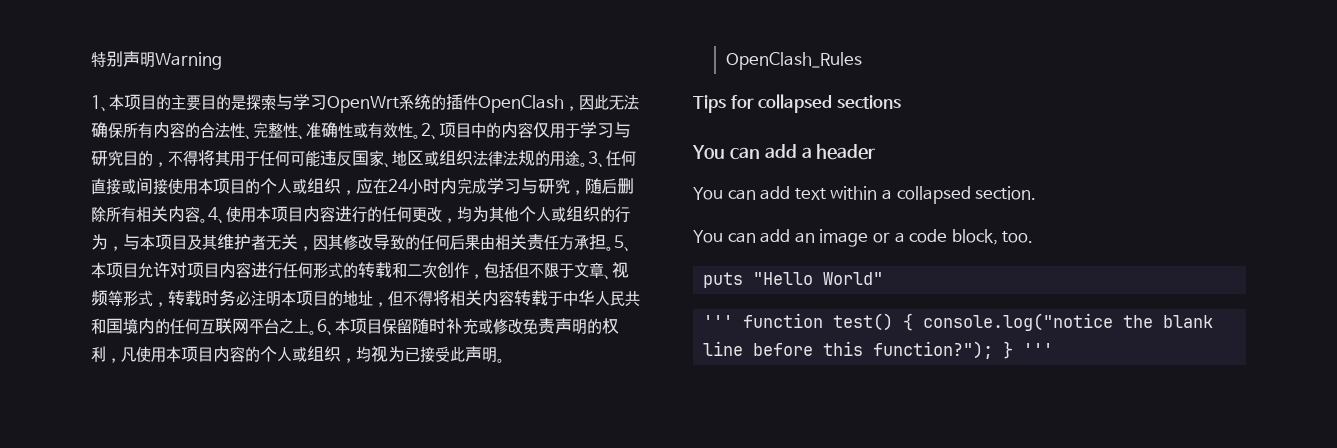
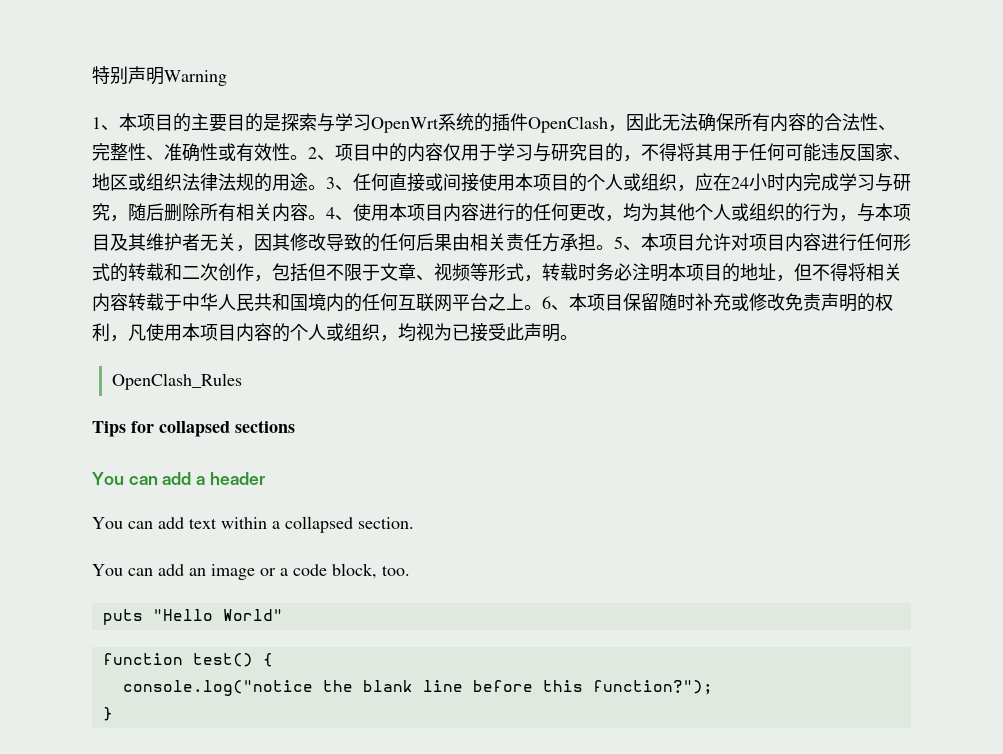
- ''' function test() { console.log("notice the blank line before this function?"); } '''
+ function test() {
+ console.log("notice the blank line before this function?");
+ }

